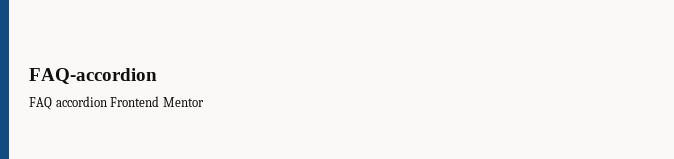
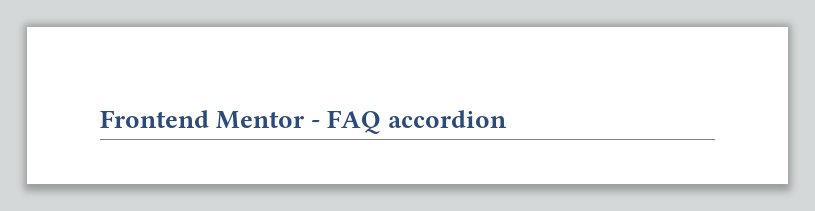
- FAQ-accordion
- FAQ accordion Frontend Mentor
+ Frontend Mentor - FAQ accordion

